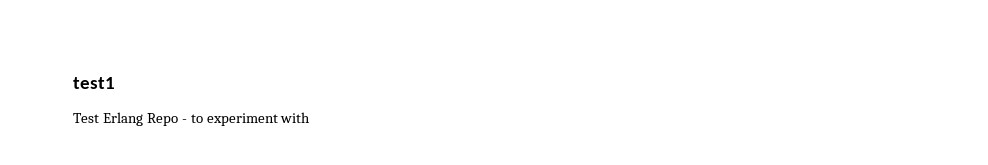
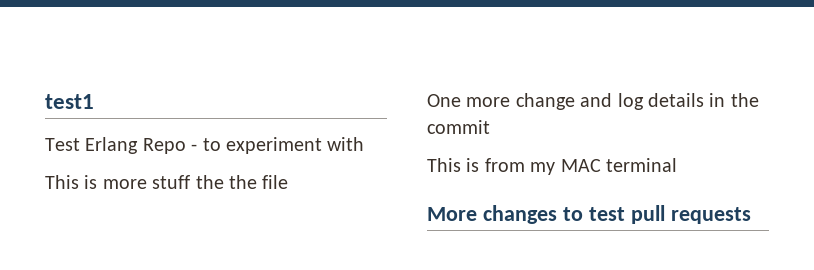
+ This is more stuff the the file
+ One more change and log details in the commit
+ This is from my MAC terminal
+ More changes to test pull requests

